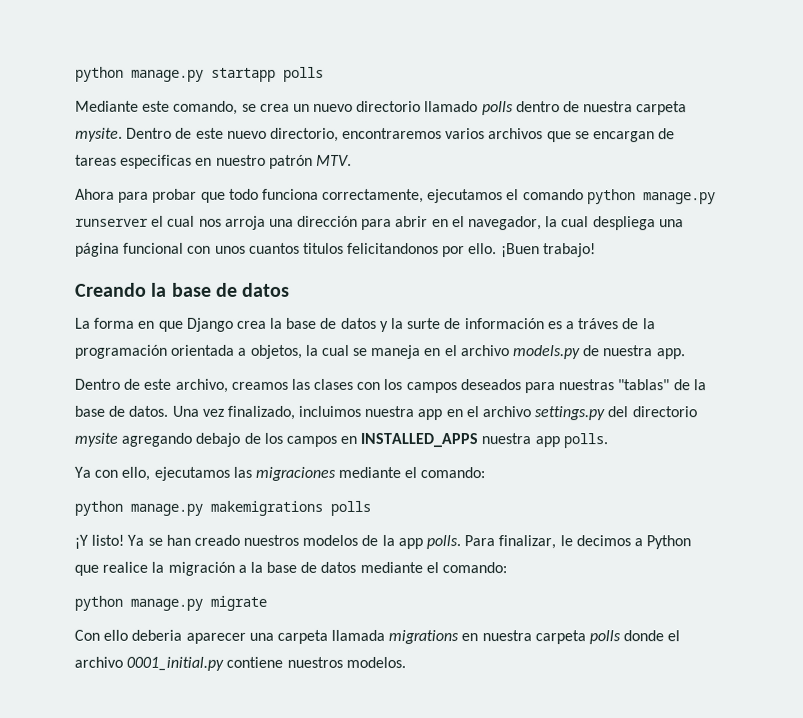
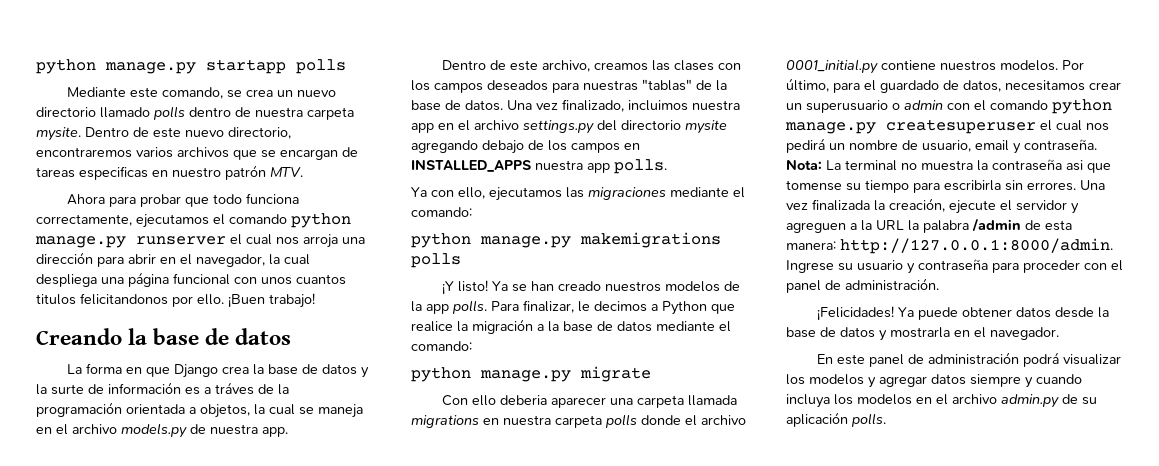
+ Por último, para el guardado de datos, necesitamos crear un superusuario o admin con el comando python manage.py createsuperuser el cual nos pedirá un nombre de usuario, email y contraseña. Nota: La terminal no muestra la contraseña asi que tomense su tiempo para escribirla sin errores. Una vez finalizada la creación, ejecute el servidor y agreguen a la URL la palabra /admin de esta manera: http://127.0.0.1:8000/admin. Ingrese su usuario y contraseña para proceder con el panel de administración.
+ ¡Felicidades! Ya puede obtener datos desde la base de datos y mostrarla en el navegador.
+ En este panel de administración podrá visualizar los modelos y agregar datos siempre y cuando incluya los modelos en el archivo admin.py de su aplicación polls.

